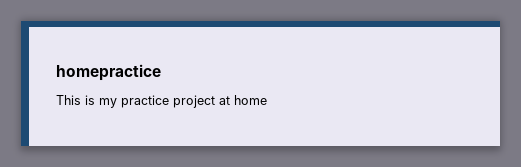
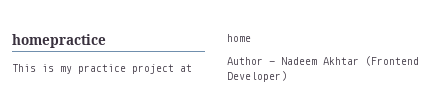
+ Author - Nadeem Akhtar (Frontend Developer)

